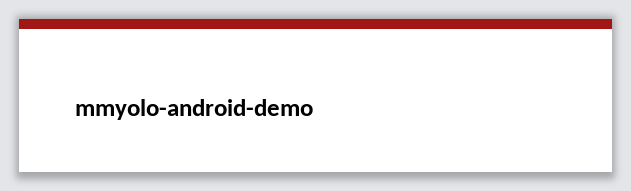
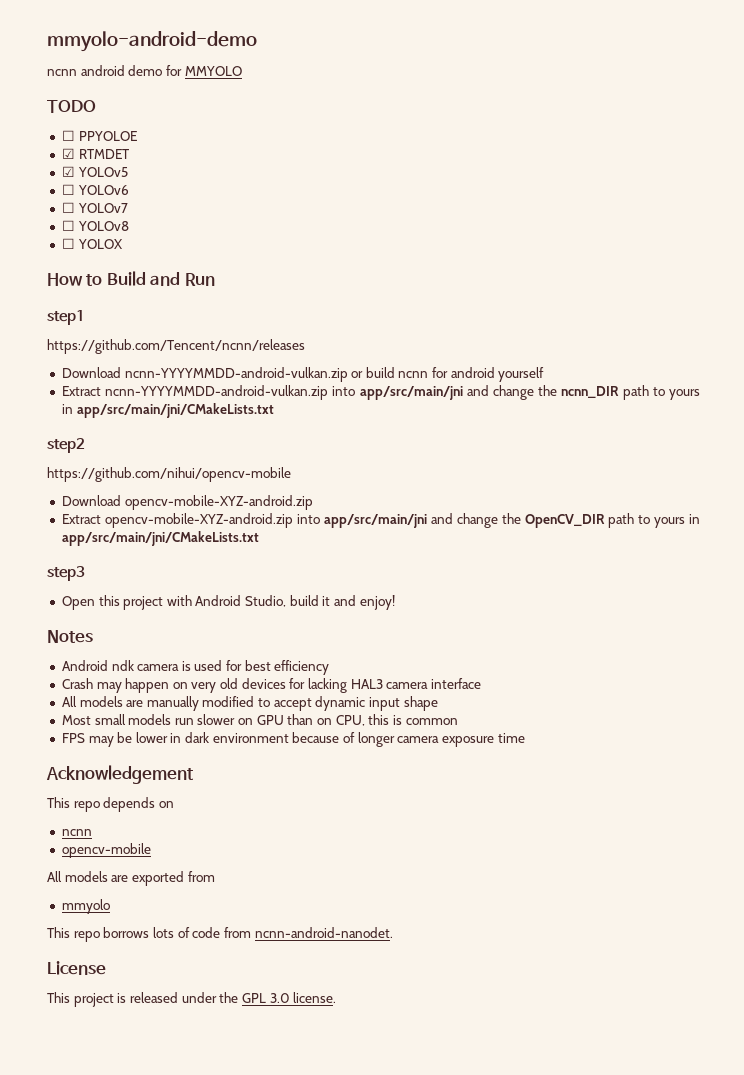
+ ncnn android demo for MMYOLO
+ TODO
+ ☐ PPYOLOE
+ ☑ RTMDET
+ ☑ YOLOv5
+ ☐ YOLOv6
+ ☐ YOLOv7
+ ☐ YOLOv8
+ ☐ YOLOX
+ How to Build and Run
+ step1
+ https://github.com/Tencent/ncnn/releases
+ Download ncnn-YYYYMMDD-android-vulkan.zip or build ncnn for android yourself
+ Extract ncnn-YYYYMMDD-android-vulkan.zip into app/src/main/jni and change the ncnn_DIR path to yours in app/src/main/jni/CMakeLists.txt
+ step2
+ https://github.com/nihui/opencv-mobile
+ Download opencv-mobile-XYZ-android.zip
+ Extract opencv-mobile-XYZ-android.zip into app/src/main/jni and change the OpenCV_DIR path to yours in app/src/main/jni/CMakeLists.txt
+ step3
+ Open this project with Android Studio, build it and enjoy!
+ Notes
+ Android ndk camera is used for best efficiency
+ Crash may happen on very old devices for lacking HAL3 camera interface
+ All models are manually modified to accept dynamic input shape
+ Most small models run slower on GPU than on CPU, this is common
+ FPS may be lower in dark environment because of longer camera exposure time
+ Acknowledgement
+ This repo depends on
+ ncnn
+ opencv-mobile
+ All models are exported from
+ mmyolo
+ This repo borrows lots of code from ncnn-android-nanodet.
+ License
+ This project is released under the GPL 3.0 license.

